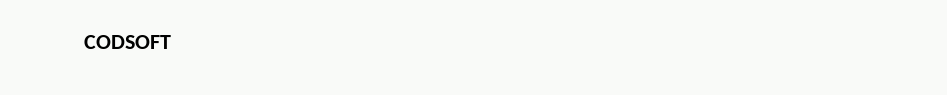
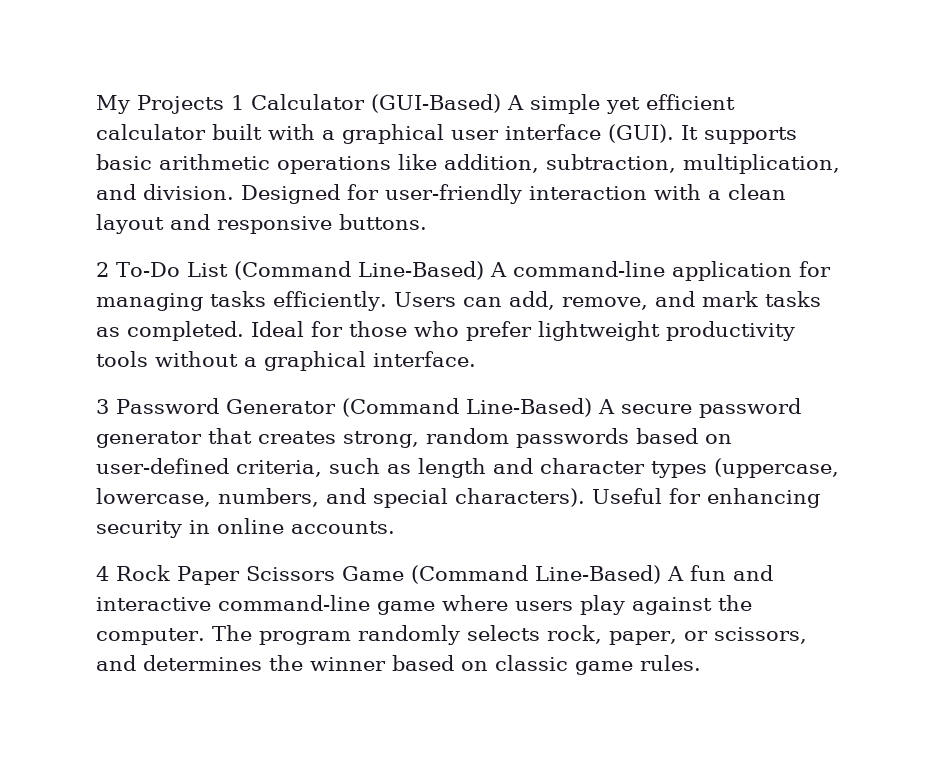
- CODSOFT
+ My Projects 1 Calculator (GUI-Based) A simple yet efficient calculator built with a graphical user interface (GUI). It supports basic arithmetic operations like addition, subtraction, multiplication, and division. Designed for user-friendly interaction with a clean layout and responsive buttons.
+ 2 To-Do List (Command Line-Based) A command-line application for managing tasks efficiently. Users can add, remove, and mark tasks as completed. Ideal for those who prefer lightweight productivity tools without a graphical interface.
+ 3 Password Generator (Command Line-Based) A secure password generator that creates strong, random passwords based on user-defined criteria, such as length and character types (uppercase, lowercase, numbers, and special characters). Useful for enhancing security in online accounts.
+ 4 Rock Paper Scissors Game (Command Line-Based) A fun and interactive command-line game where users play against the computer. The program randomly selects rock, paper, or scissors, and determines the winner based on classic game rules.

